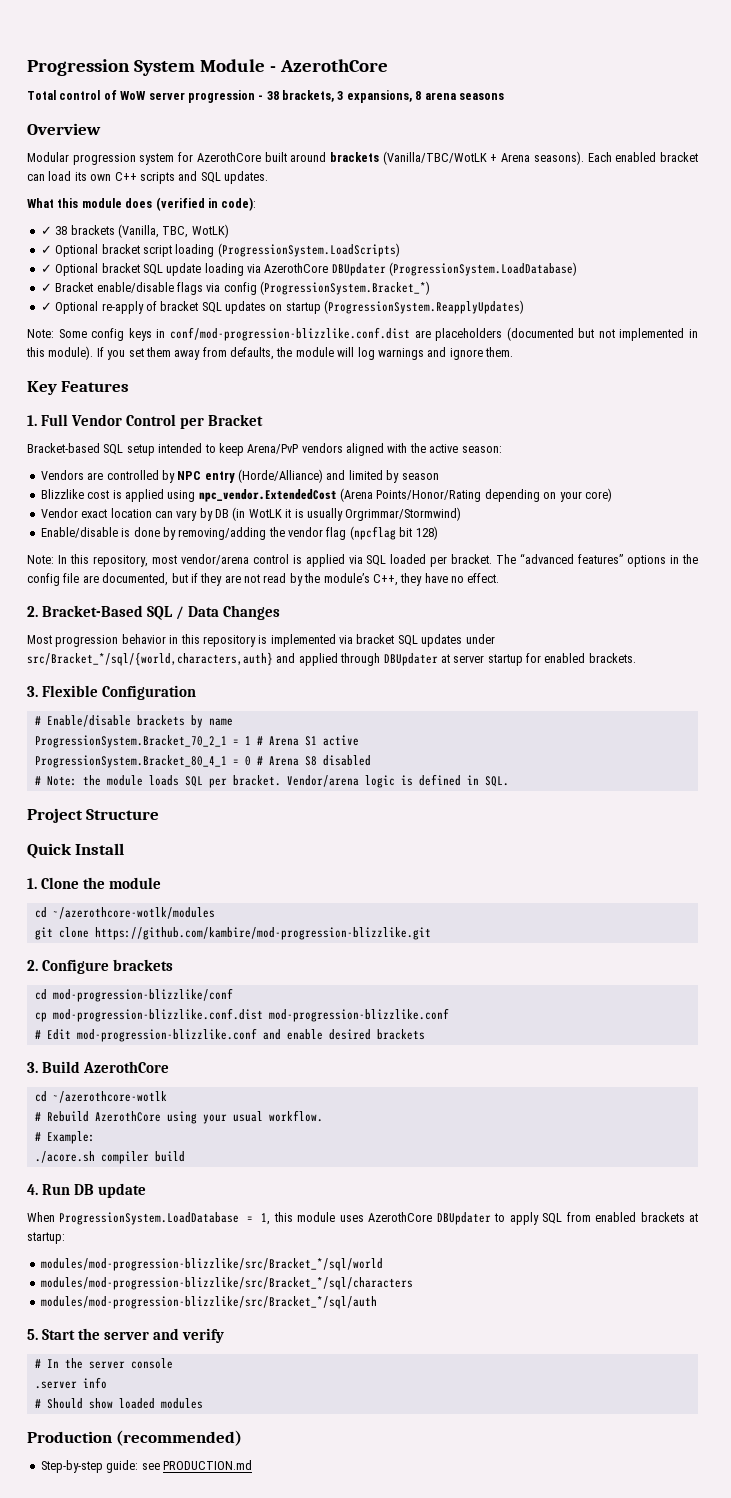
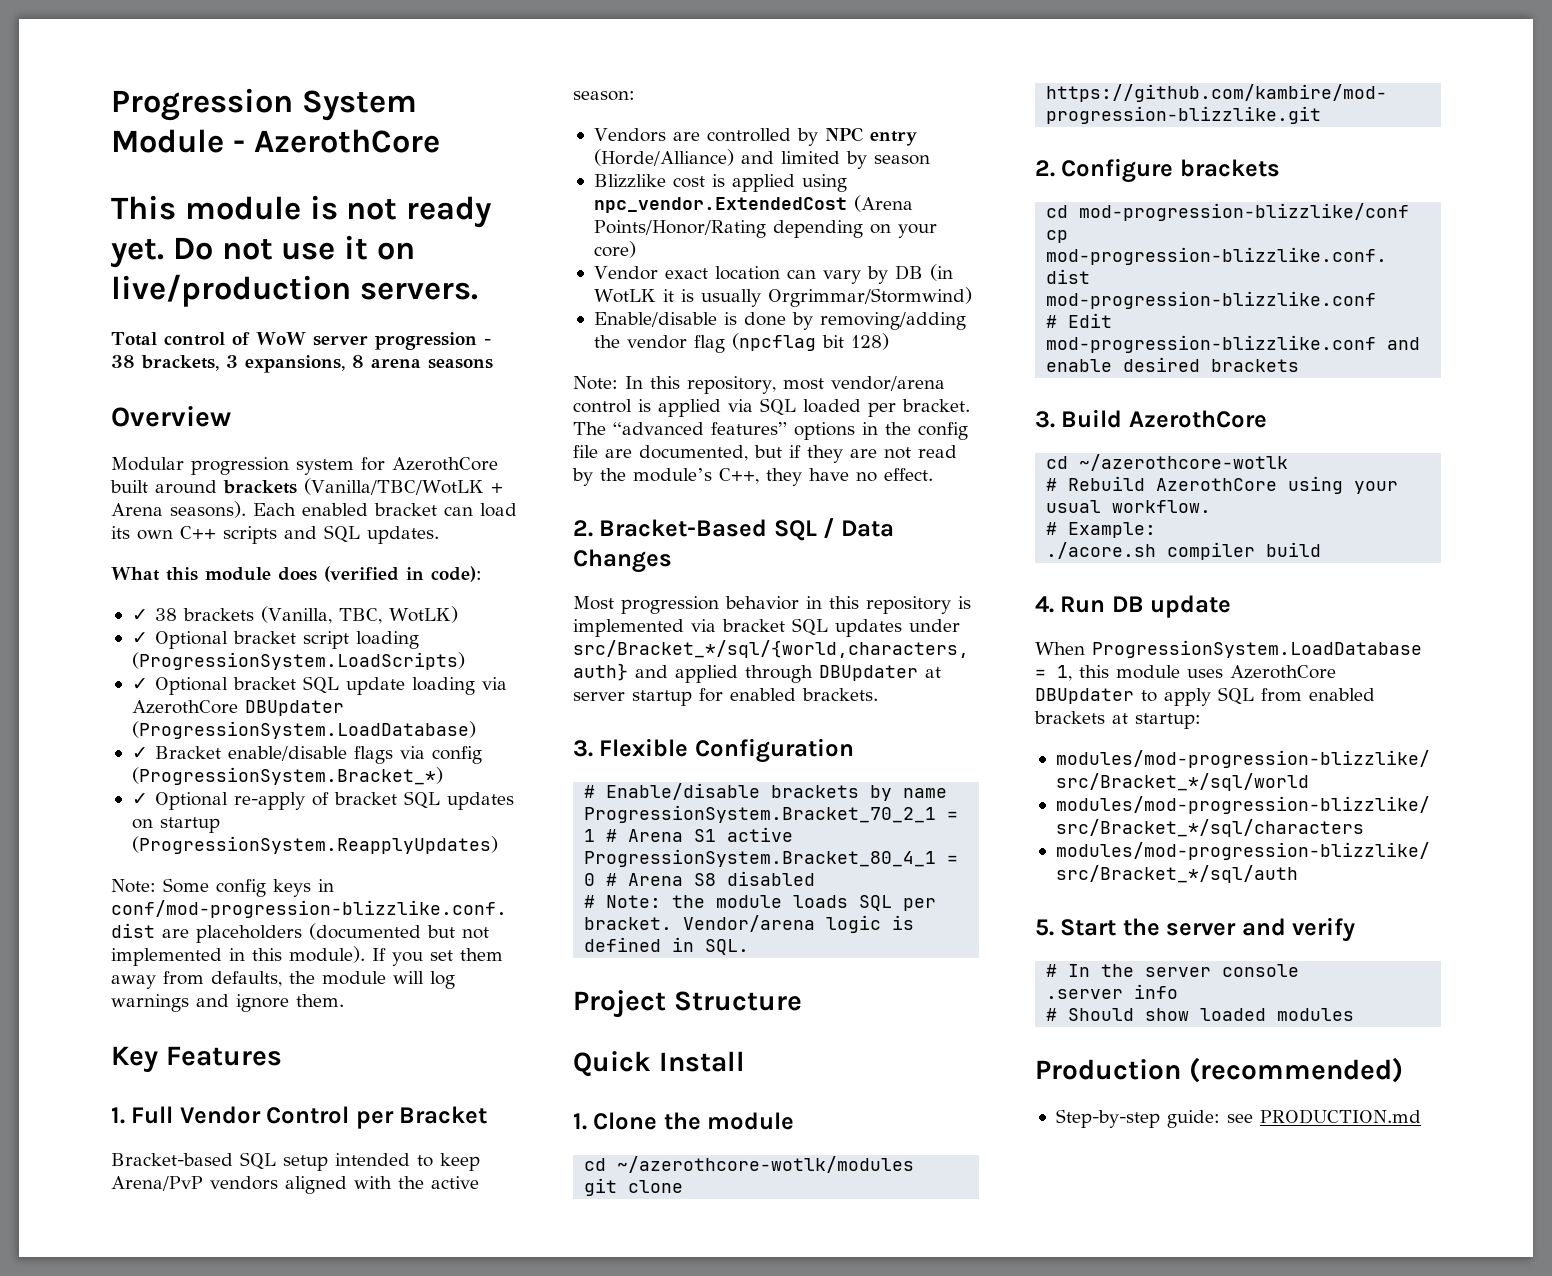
+ This module is not ready yet. Do not use it on live/production servers.

